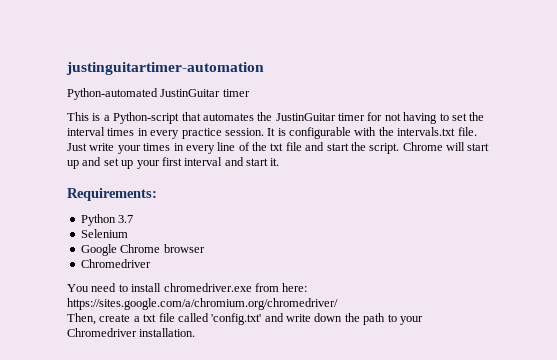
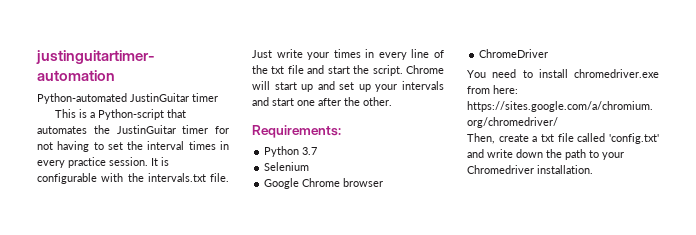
- Chrome will start up and set up your first interval and start it.
+ Chrome will start up and set up your intervals and start one after the other.
  Google Chrome browser
- Chromedriver
+ ChromeDriver

